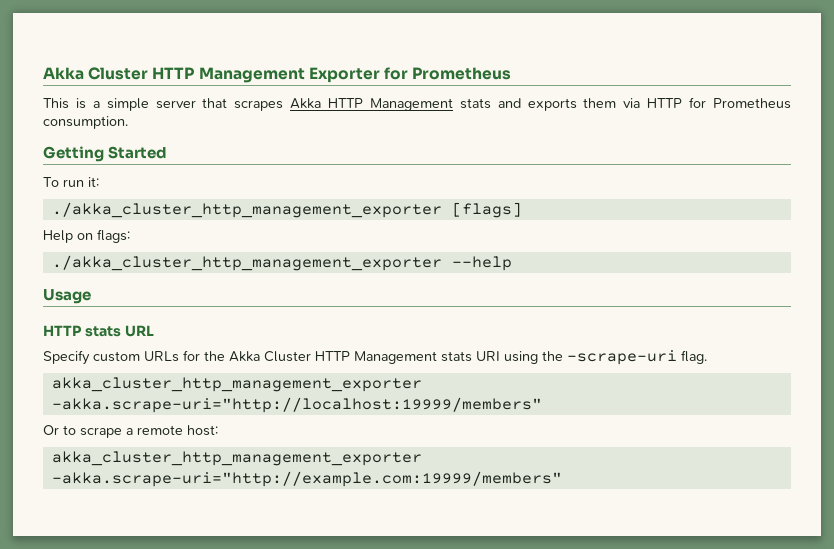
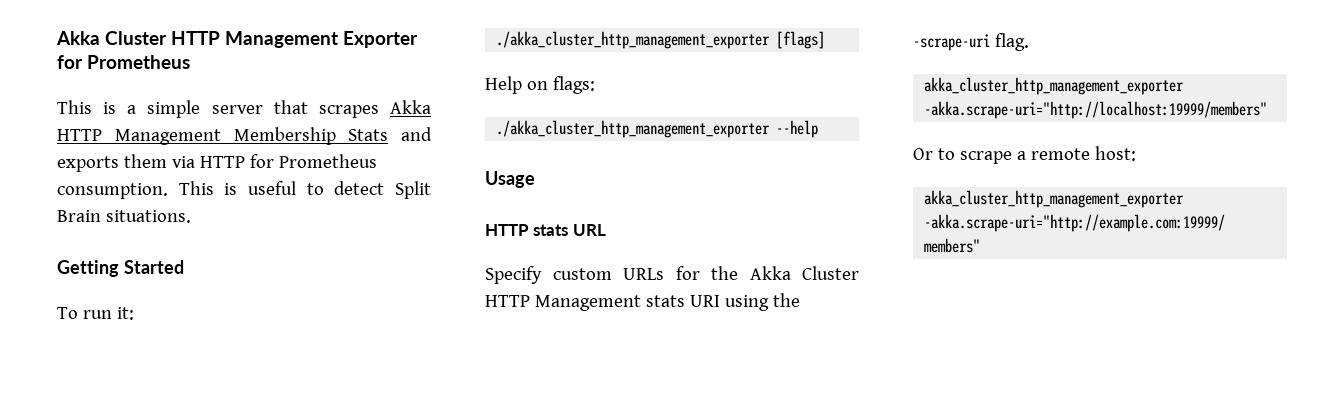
- This is a simple server that scrapes Akka HTTP Management stats and exports them via HTTP for Prometheus consumption.
+ This is a simple server that scrapes Akka HTTP Management Membership Stats and exports them via HTTP for Prometheus consumption. This is useful to detect Split Brain situations.

